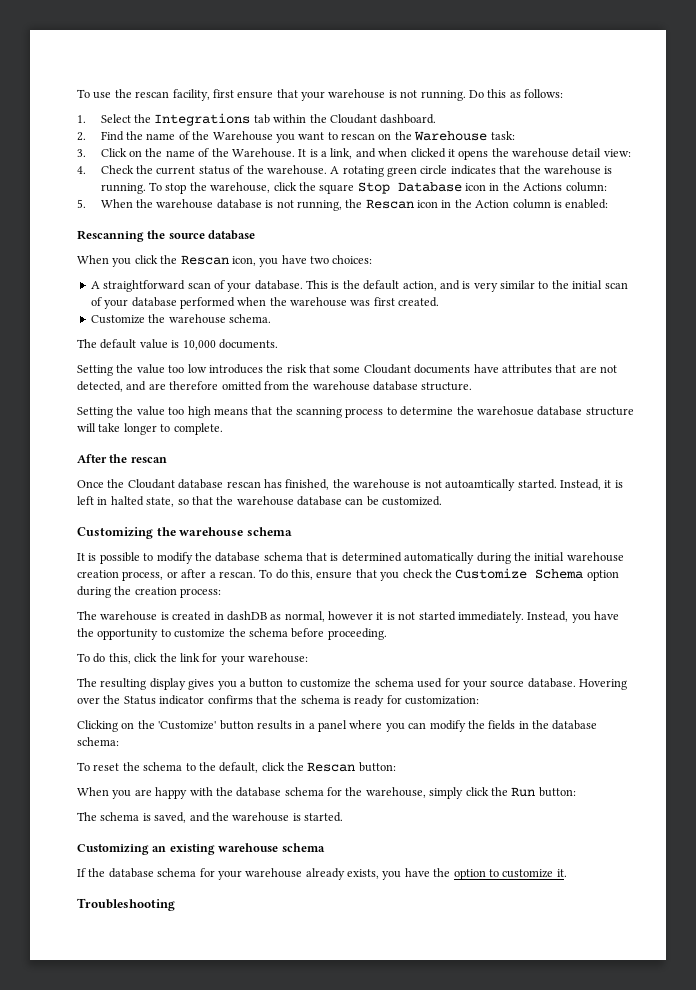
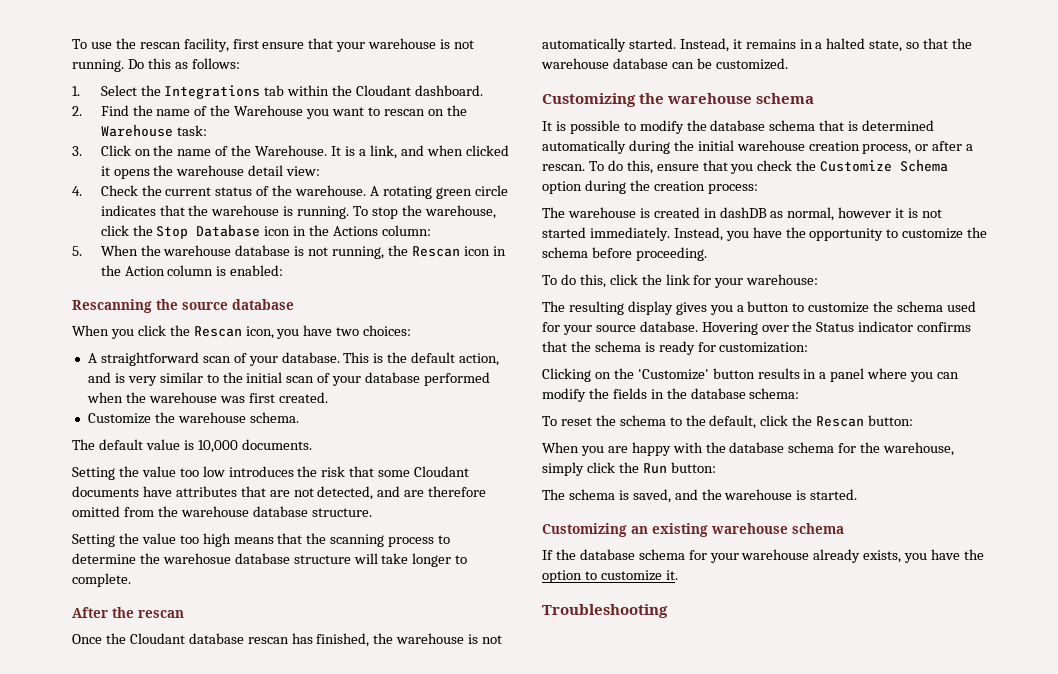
- To stop the warehouse, click the square Stop Database icon in the Actions column:
+ To stop the warehouse, click the Stop Database icon in the Actions column:
- Once the Cloudant database rescan has finished, the warehouse is not autoamtically started.
+ Once the Cloudant database rescan has finished, the warehouse is not automatically started.
- Instead, it is left in halted state, so that the warehouse database can be customized.
+ Instead, it remains in a halted state, so that the warehouse database can be customized.

